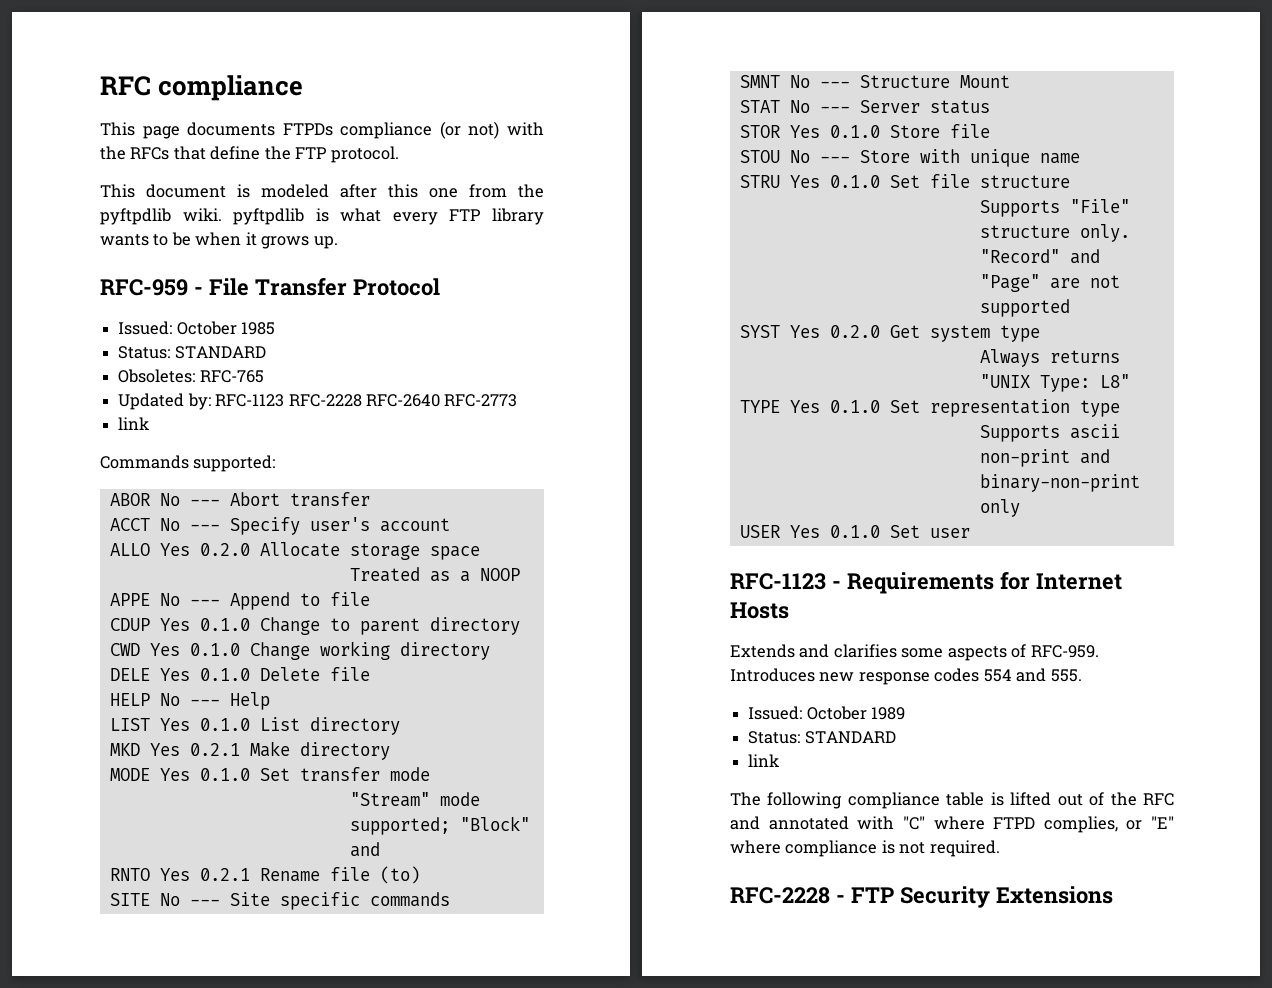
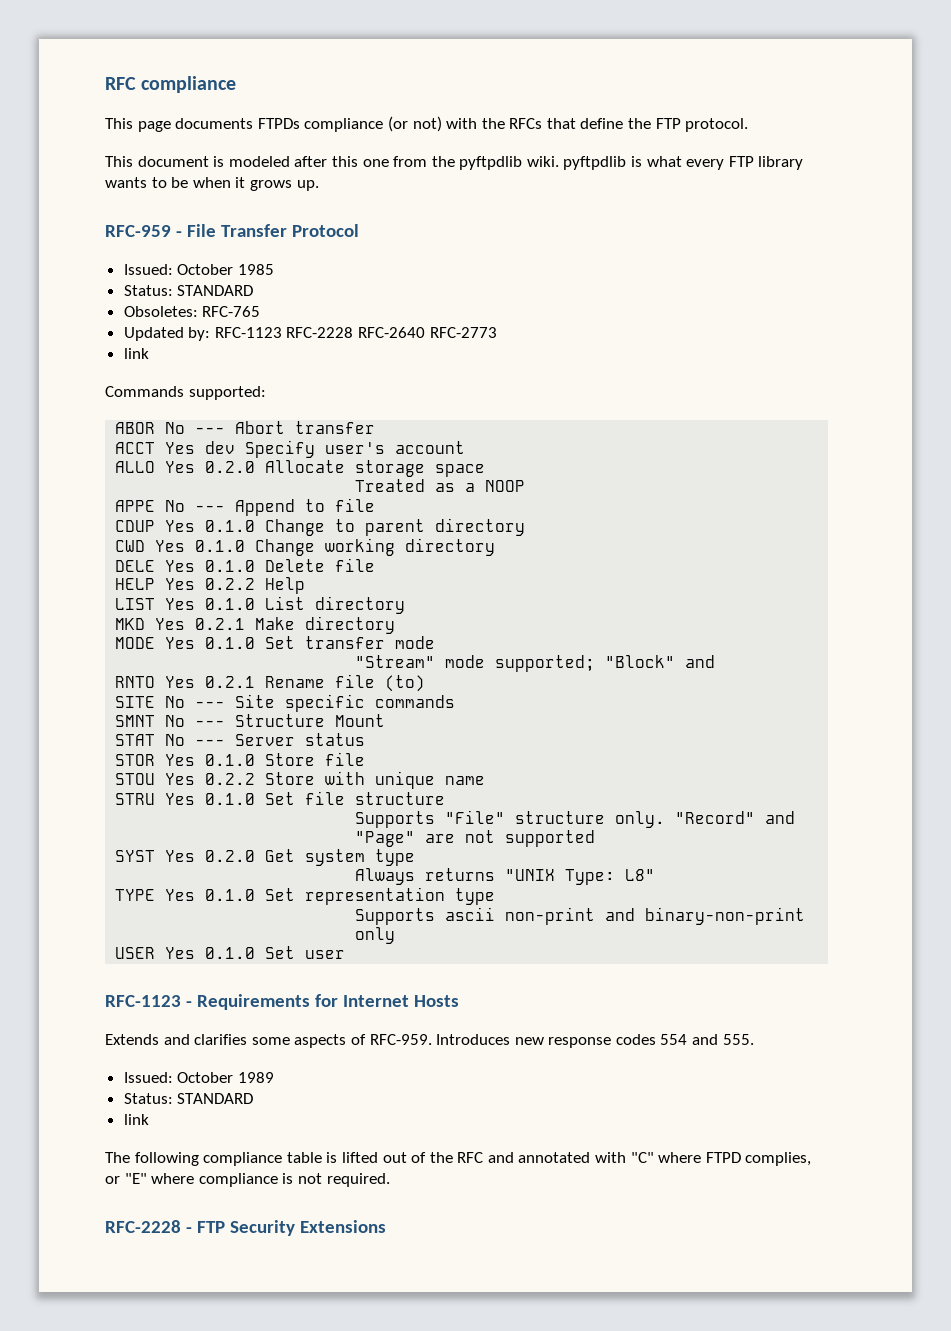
- ACCT No --- Specify user's account
+ ACCT Yes dev Specify user's account
- HELP No --- Help
+ HELP Yes 0.2.2 Help
- STOU No --- Store with unique name
+ STOU Yes 0.2.2 Store with unique name

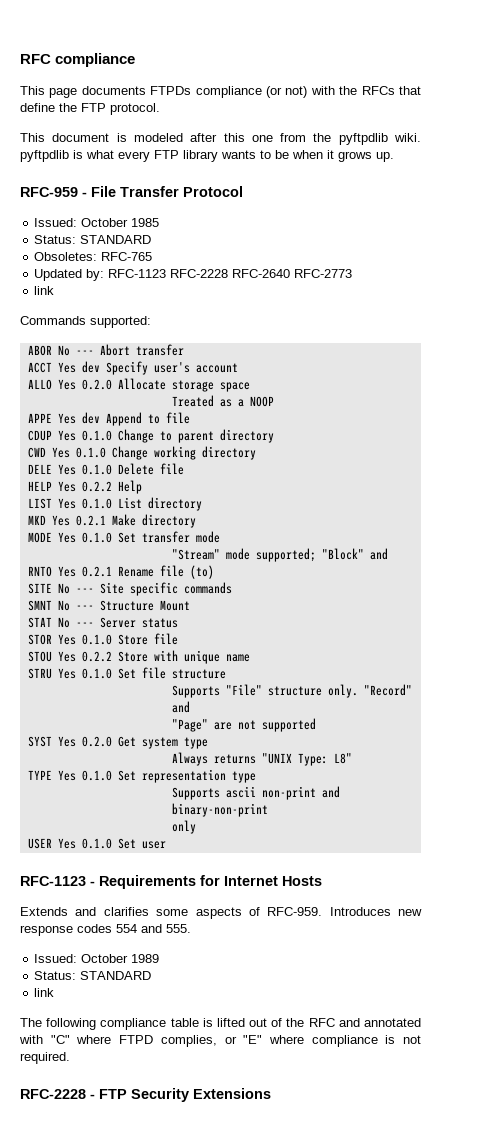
- APPE No --- Append to file
+ APPE Yes dev Append to file

